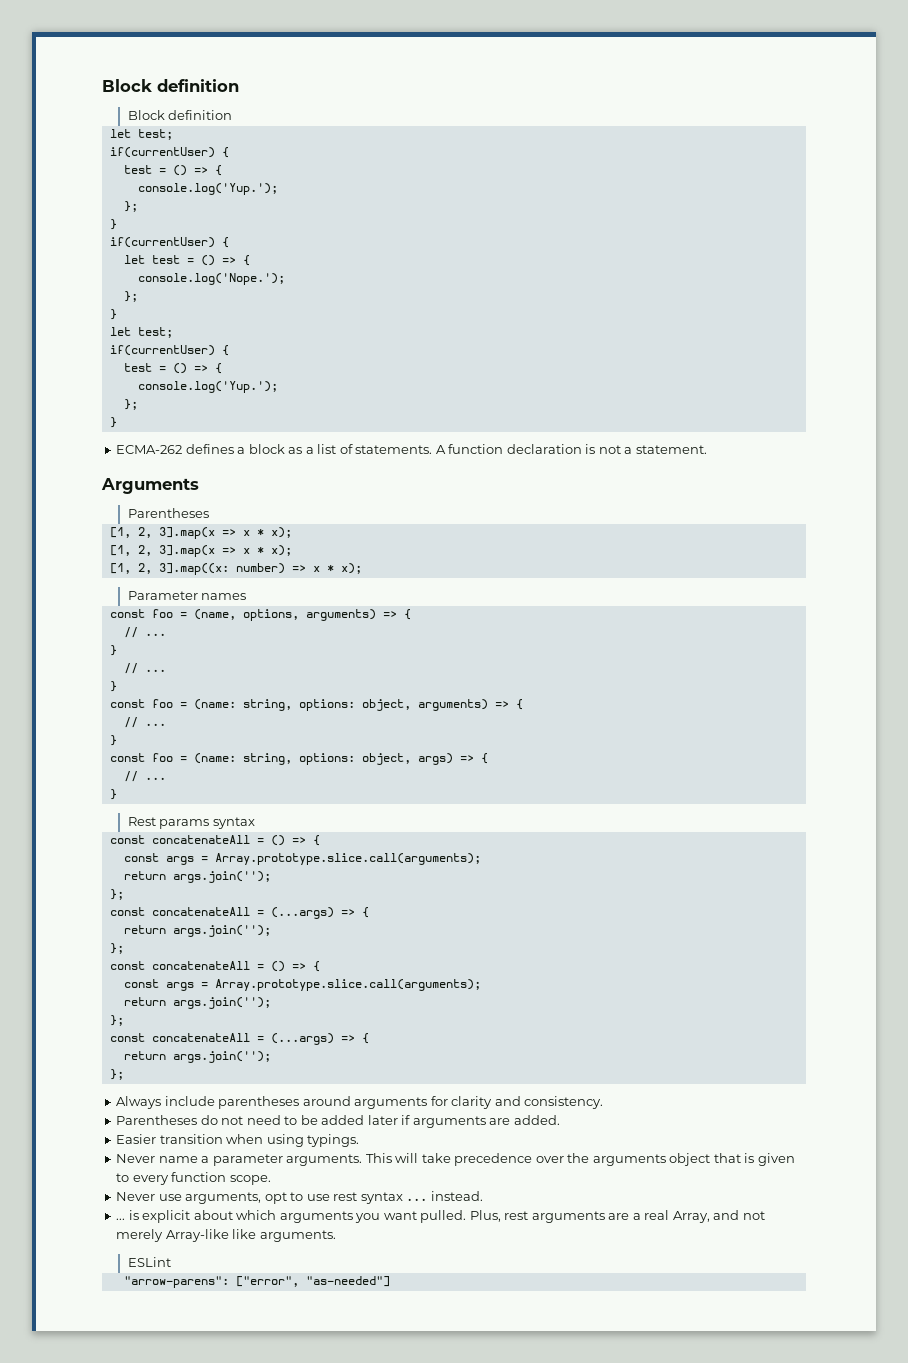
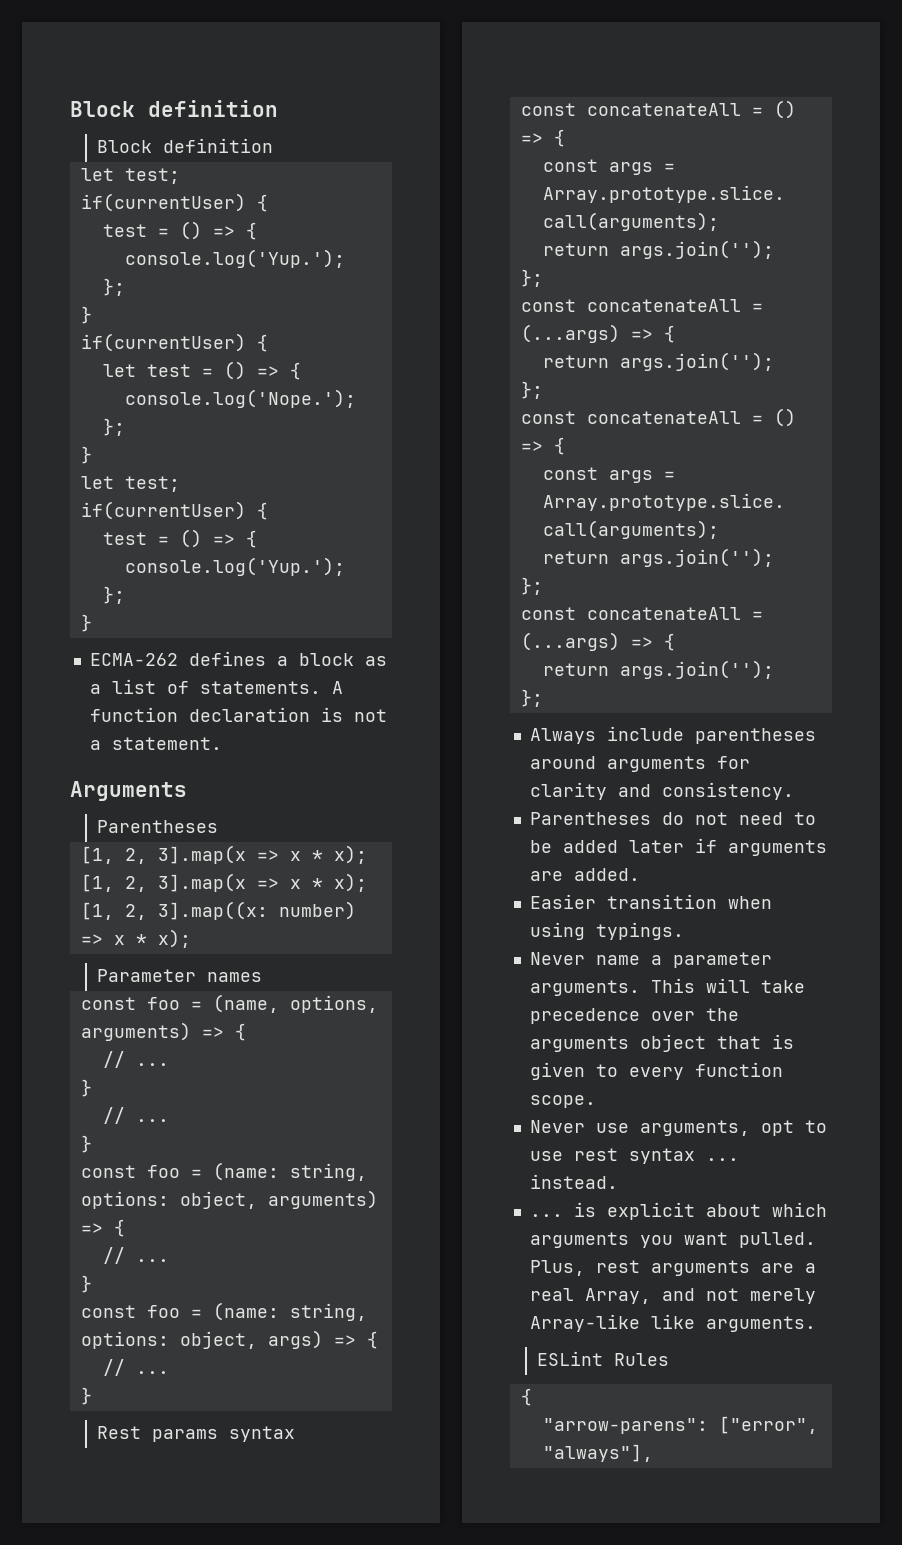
- ESLint
+ ESLint Rules
+ {
- "arrow-parens": ["error", "as-needed"]
+ "arrow-parens": ["error", "always"],

